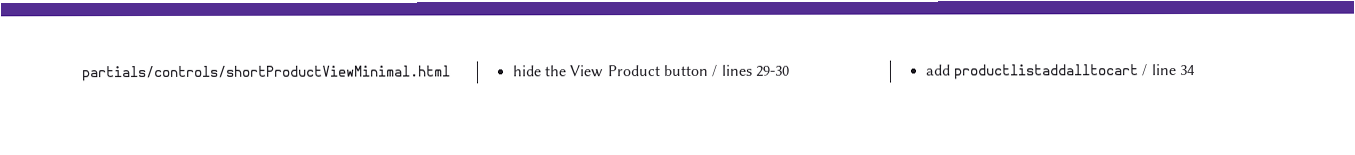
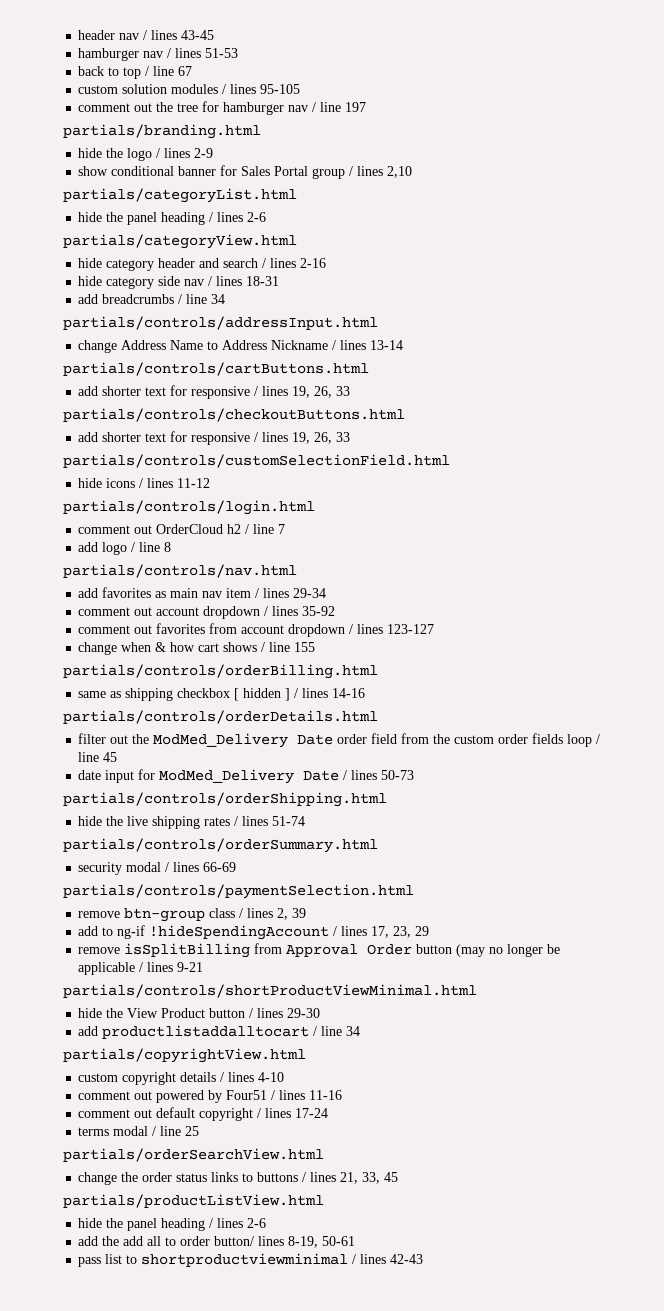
+ header nav / lines 43-45
+ hamburger nav / lines 51-53
+ back to top / line 67
+ custom solution modules / lines 95-105
+ comment out the tree for hamburger nav / line 197
+ partials/branding.html
+ hide the logo / lines 2-9
+ show conditional banner for Sales Portal group / lines 2,10
+ partials/categoryList.html
+ hide the panel heading / lines 2-6
+ partials/categoryView.html
+ hide category header and search / lines 2-16
+ hide category side nav / lines 18-31
+ add breadcrumbs / line 34
+ partials/controls/addressInput.html
+ change Address Name to Address Nickname / lines 13-14
+ partials/controls/cartButtons.html
+ add shorter text for responsive / lines 19, 26, 33
+ partials/controls/checkoutButtons.html
+ add shorter text for responsive / lines 19, 26, 33
+ partials/controls/customSelectionField.html
+ hide icons / lines 11-12
+ partials/controls/login.html
+ comment out OrderCloud h2 / line 7
+ add logo / line 8
+ partials/controls/nav.html
+ add favorites as main nav item / lines 29-34
+ comment out account dropdown / lines 35-92
+ comment out favorites from account dropdown / lines 123-127
+ change when & how cart shows / line 155
+ partials/controls/orderBilling.html
+ same as shipping checkbox [ hidden ] / lines 14-16
+ partials/controls/orderDetails.html
+ filter out the ModMed_Delivery Date order field from the custom order fields loop / line 45
+ date input for ModMed_Delivery Date / lines 50-73
+ partials/controls/orderShipping.html
+ hide the live shipping rates / lines 51-74
+ partials/controls/orderSummary.html
+ security modal / lines 66-69
+ partials/controls/paymentSelection.html
+ remove btn-group class / lines 2, 39
+ add to ng-if !hideSpendingAccount / lines 17, 23, 29
+ remove isSplitBilling from Approval Order button (may no longer be applicable / lines 9-21
+ partials/copyrightView.html
+ custom copyright details / lines 4-10
+ comment out powered by Four51 / lines 11-16
+ comment out default copyright / lines 17-24
+ terms modal / line 25
+ partials/orderSearchView.html
+ change the order status links to buttons / lines 21, 33, 45
+ partials/productListView.html
+ hide the panel heading / lines 2-6
+ add the add all to order button/ lines 8-19, 50-61
+ pass list to shortproductviewminimal / lines 42-43

